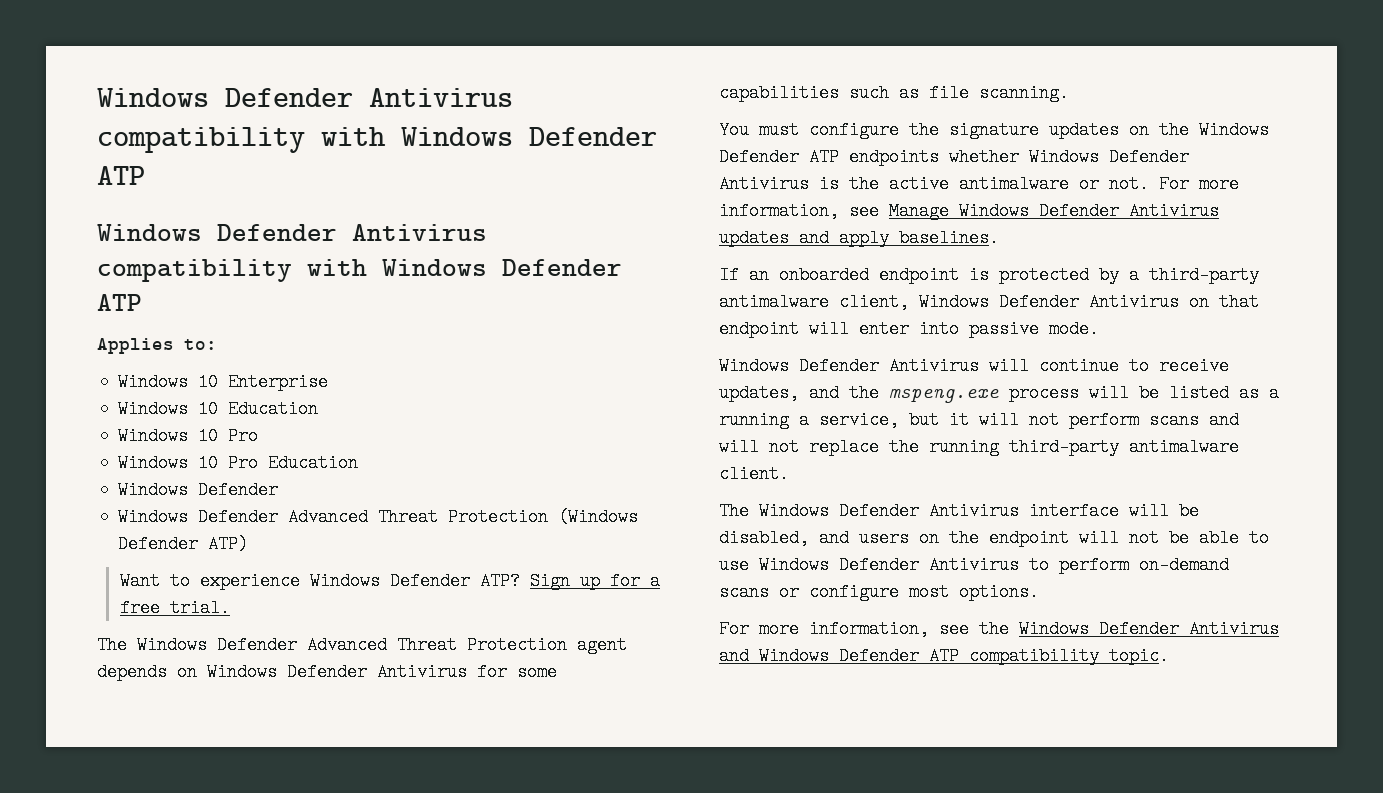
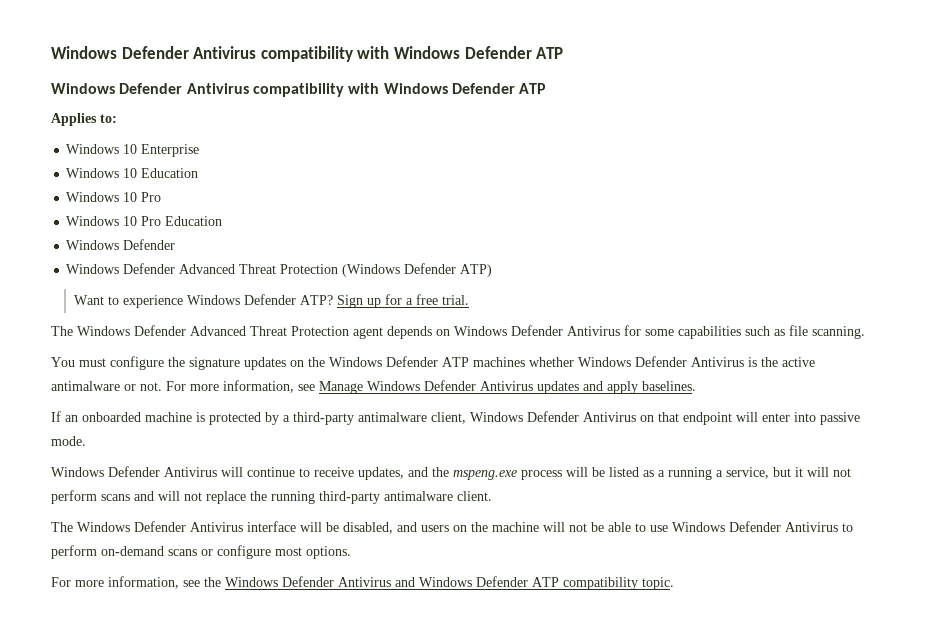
- You must configure the signature updates on the Windows Defender ATP endpoints whether Windows Defender Antivirus is the active antimalware or not.
+ You must configure the signature updates on the Windows Defender ATP machines whether Windows Defender Antivirus is the active antimalware or not.
- If an onboarded endpoint is protected by a third-party antimalware client, Windows Defender Antivirus on that endpoint will enter into passive mode.
+ If an onboarded machine is protected by a third-party antimalware client, Windows Defender Antivirus on that endpoint will enter into passive mode.
- The Windows Defender Antivirus interface will be disabled, and users on the endpoint will not be able to use Windows Defender Antivirus to perform on-demand scans or configure most options.
+ The Windows Defender Antivirus interface will be disabled, and users on the machine will not be able to use Windows Defender Antivirus to perform on-demand scans or configure most options.

